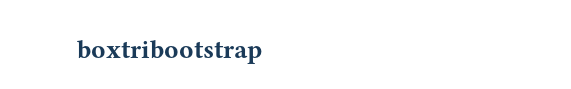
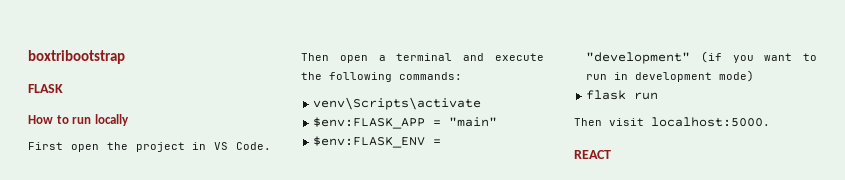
+ FLASK
+ How to run locally
+ First open the project in VS Code. Then open a terminal and execute the following commands:
+ venv\Scripts\activate
+ $env:FLASK_APP = "main"
+ $env:FLASK_ENV = "development" (if you want to run in development mode)
+ flask run
+ Then visit localhost:5000.
+ REACT

